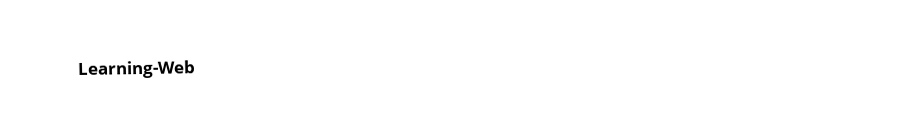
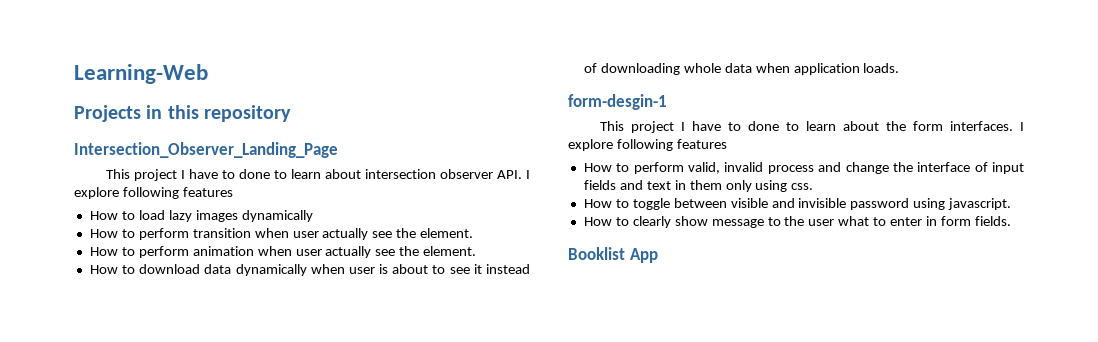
+ Projects in this repository
+ Intersection_Observer_Landing_Page
+ This project I have to done to learn about intersection observer API. I explore following features
+ How to load lazy images dynamically
+ How to perform transition when user actually see the element.
+ How to perform animation when user actually see the element.
+ How to download data dynamically when user is about to see it instead of downloading whole data when application loads.
+ form-desgin-1
+ This project I have to done to learn about the form interfaces. I explore following features
+ How to perform valid, invalid process and change the interface of input fields and text in them only using css.
+ How to toggle between visible and invisible password using javascript.
+ How to clearly show message to the user what to enter in form fields.
+ Booklist App

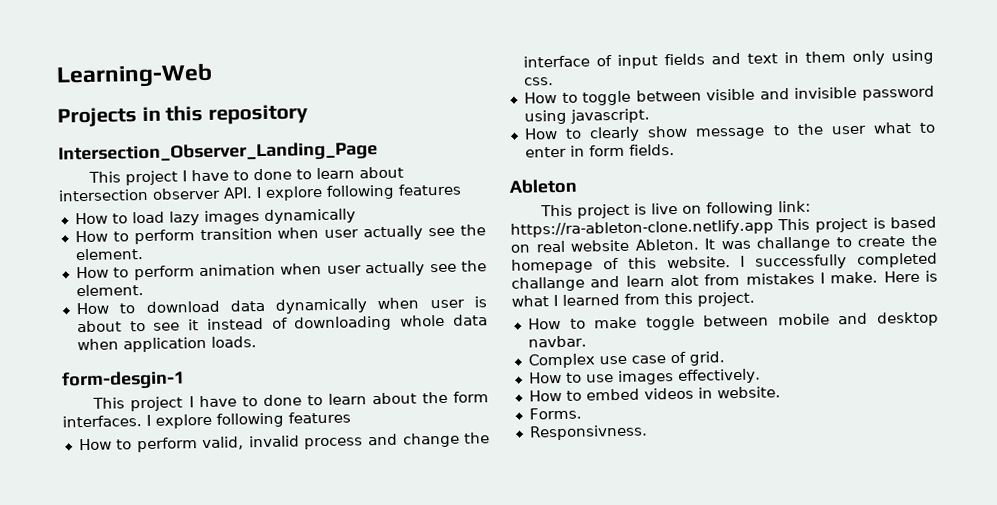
- Booklist App
+ Ableton
+ This project is live on following link: https://ra-ableton-clone.netlify.app This project is based on real website Ableton. It was challange to create the homepage of this website. I successfully completed challange and learn alot from mistakes I make. Here is what I learned from this project.
+ How to make toggle between mobile and desktop navbar.
+ Complex use case of grid.
+ How to use images effectively.
+ How to embed videos in website.
+ Forms.
+ Responsivness.

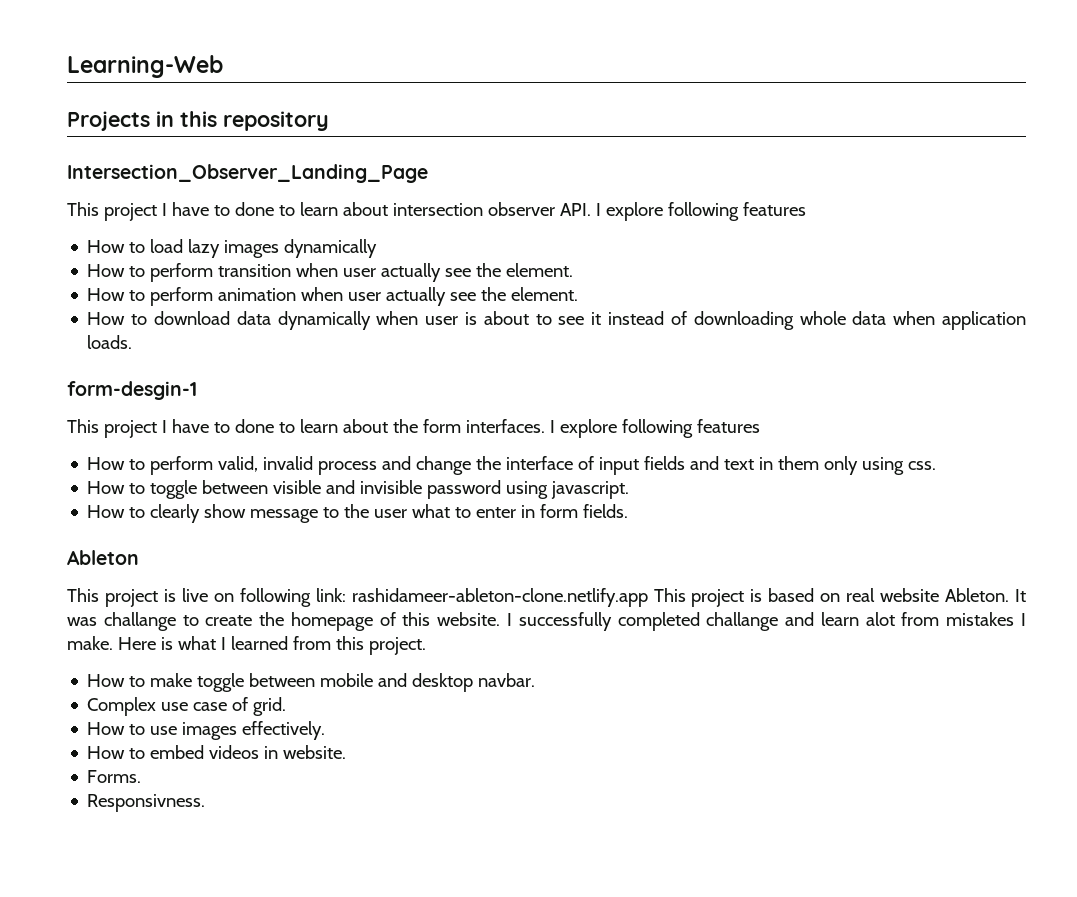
- This project is live on following link: https://ra-ableton-clone.netlify.app This project is based on real website Ableton.
+ This project is live on following link: rashidameer-ableton-clone.netlify.app This project is based on real website Ableton.

